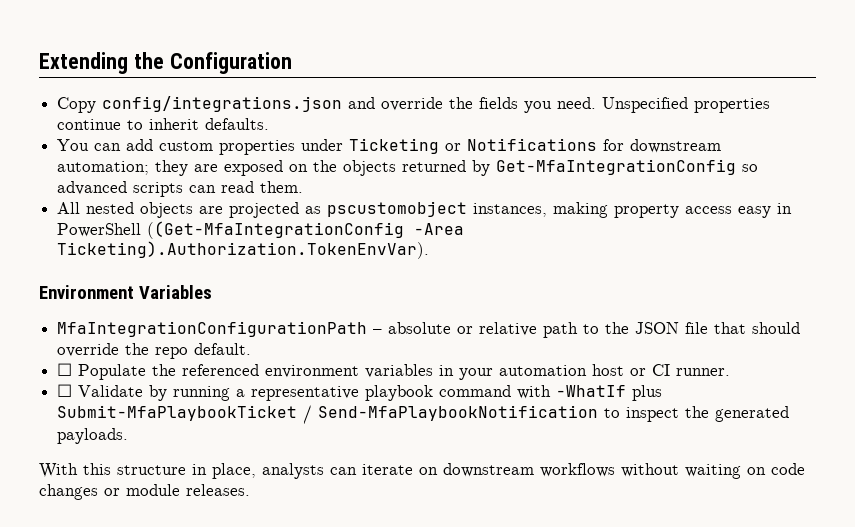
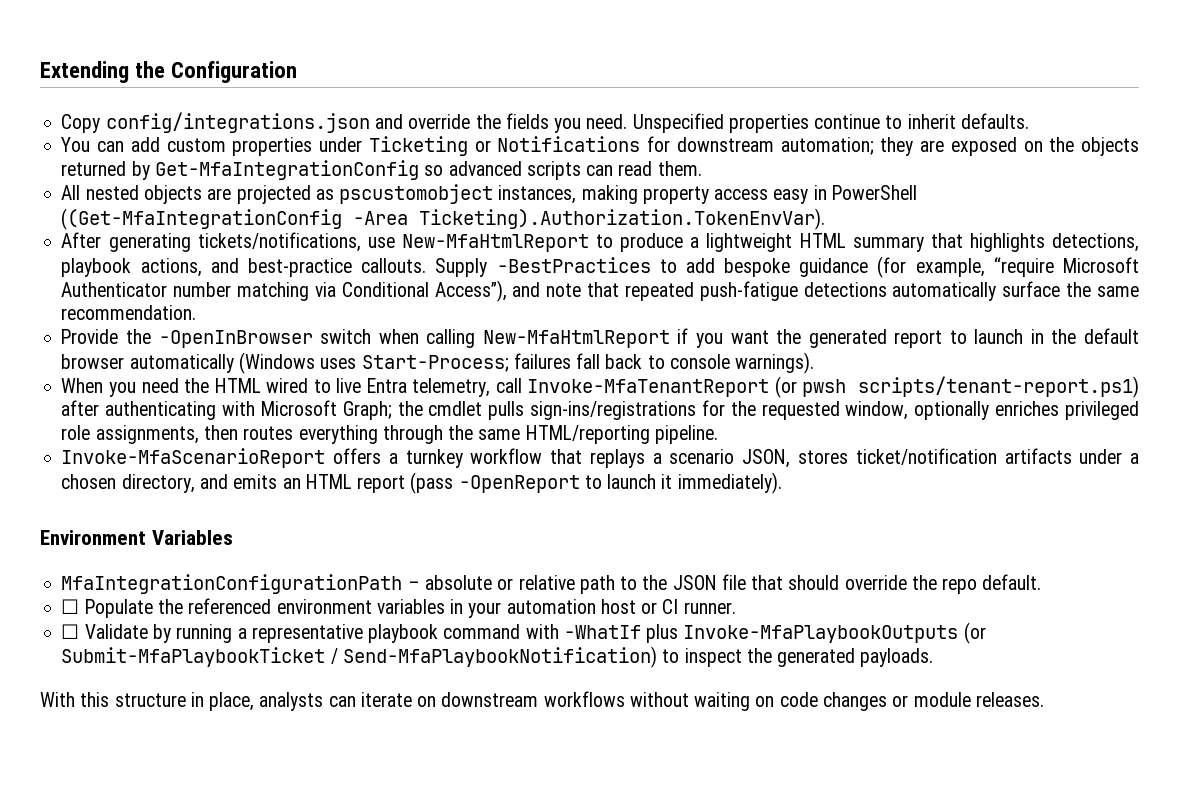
+ After generating tickets/notifications, use New-MfaHtmlReport to produce a lightweight HTML summary that highlights detections, playbook actions, and best-practice callouts. Supply -BestPractices to add bespoke guidance (for example, “require Microsoft Authenticator number matching via Conditional Access”), and note that repeated push-fatigue detections automatically surface the same recommendation.
+ Provide the -OpenInBrowser switch when calling New-MfaHtmlReport if you want the generated report to launch in the default browser automatically (Windows uses Start-Process; failures fall back to console warnings).
+ When you need the HTML wired to live Entra telemetry, call Invoke-MfaTenantReport (or pwsh scripts/tenant-report.ps1) after authenticating with Microsoft Graph; the cmdlet pulls sign-ins/registrations for the requested window, optionally enriches privileged role assignments, then routes everything through the same HTML/reporting pipeline.
+ Invoke-MfaScenarioReport offers a turnkey workflow that replays a scenario JSON, stores ticket/notification artifacts under a chosen directory, and emits an HTML report (pass -OpenReport to launch it immediately).
- ☐ Validate by running a representative playbook command with -WhatIf plus Submit-MfaPlaybookTicket / Send-MfaPlaybookNotification to inspect the generated payloads.
+ ☐ Validate by running a representative playbook command with -WhatIf plus Invoke-MfaPlaybookOutputs (or Submit-MfaPlaybookTicket / Send-MfaPlaybookNotification) to inspect the generated payloads.

